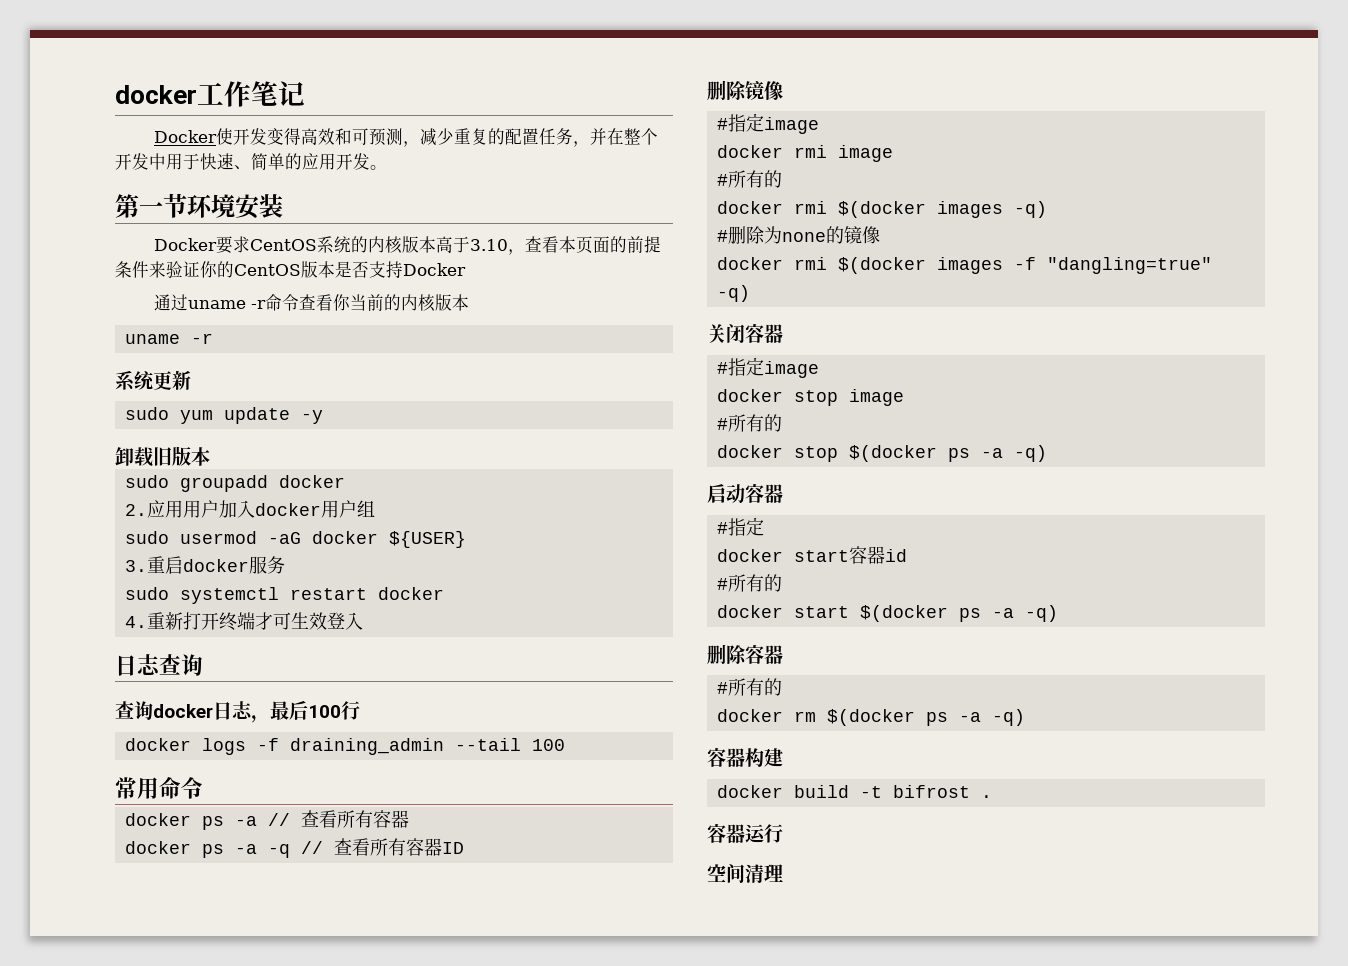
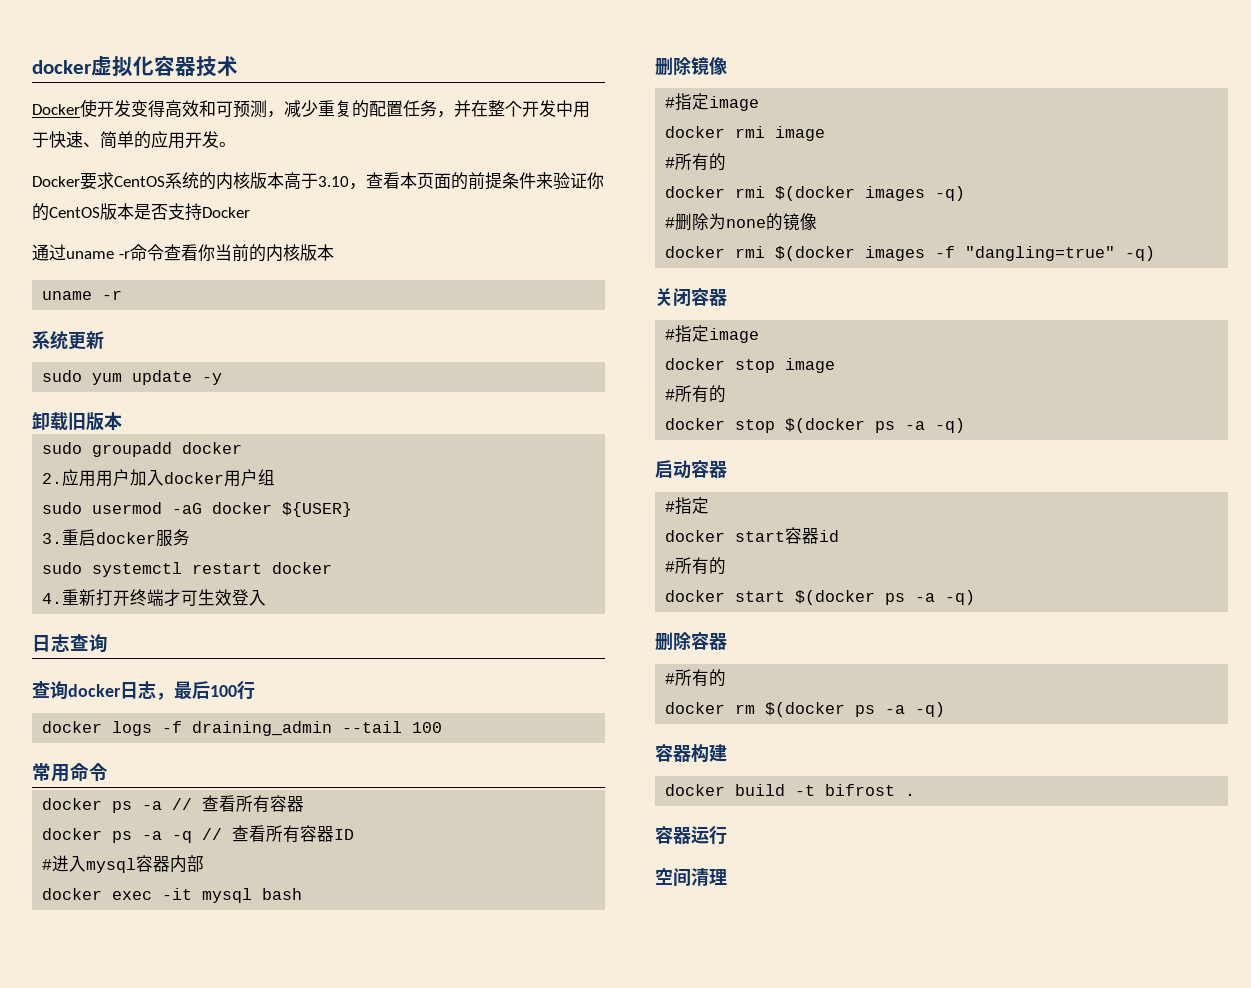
- docker工作笔记
+ docker虚拟化容器技术
- 第一节环境安装
+ #进入mysql容器内部
+ docker exec -it mysql bash

